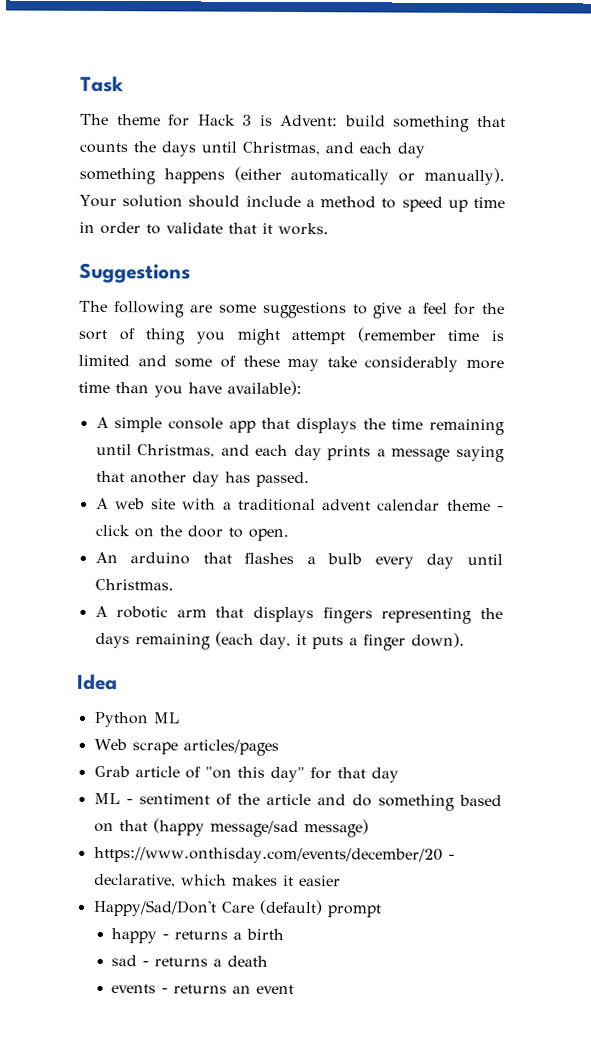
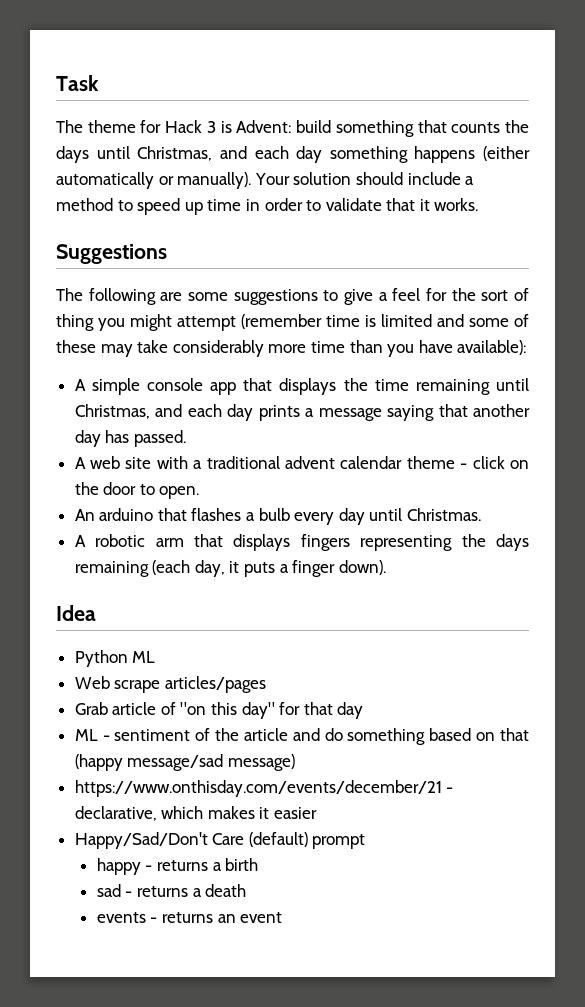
- https://www.onthisday.com/events/december/20 - declarative, which makes it easier
+ https://www.onthisday.com/events/december/21 - declarative, which makes it easier

